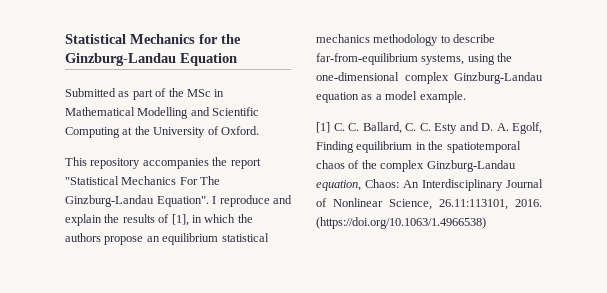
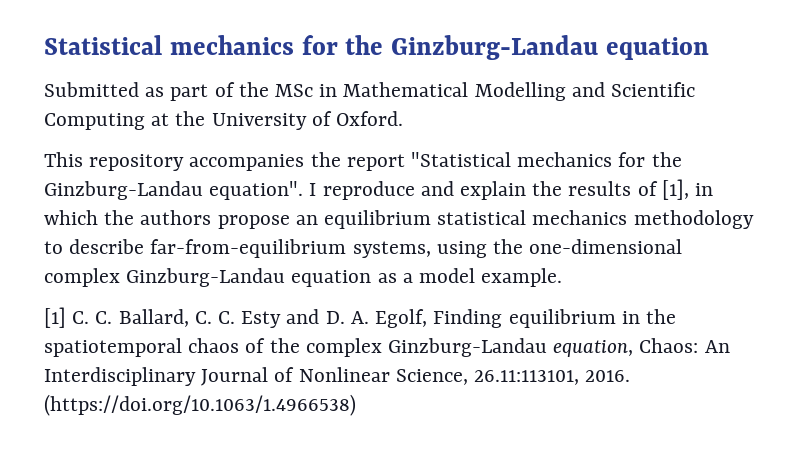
- Statistical Mechanics for the Ginzburg-Landau Equation
+ Statistical mechanics for the Ginzburg-Landau equation
- This repository accompanies the report "Statistical Mechanics For The Ginzburg-Landau Equation".
+ This repository accompanies the report "Statistical mechanics for the Ginzburg-Landau equation".

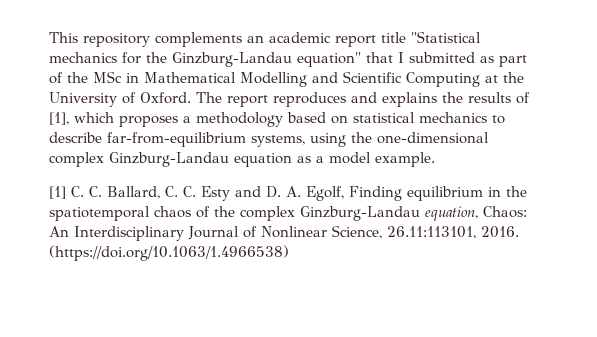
- Statistical mechanics for the Ginzburg-Landau equation
- Submitted as part of the MSc in Mathematical Modelling and Scientific Computing at the University of Oxford.
- This repository accompanies the report "Statistical mechanics for the Ginzburg-Landau equation". I reproduce and explain the results of [1], in which the authors propose an equilibrium statistical mechanics methodology to describe far-from-equilibrium systems, using the one-dimensional complex Ginzburg-Landau equation as a model example.
+ This repository complements an academic report title "Statistical mechanics for the Ginzburg-Landau equation" that I submitted as part of the MSc in Mathematical Modelling and Scientific Computing at the University of Oxford. The report reproduces and explains the results of [1], which proposes a methodology based on statistical mechanics to describe far-from-equilibrium systems, using the one-dimensional complex Ginzburg-Landau equation as a model example.

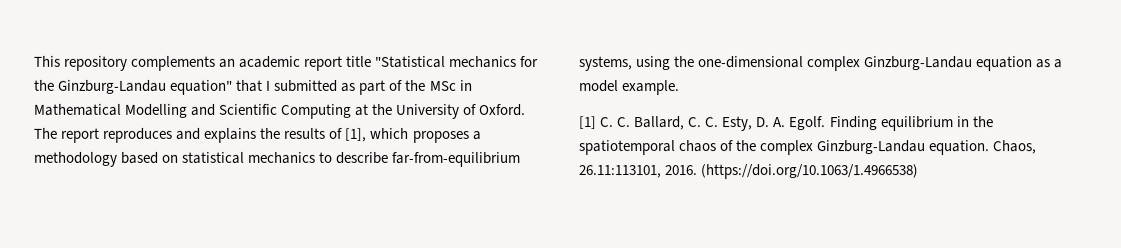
- [1] C. C. Ballard, C. C. Esty and D. A. Egolf, Finding equilibrium in the spatiotemporal chaos of the complex Ginzburg-Landau equation, Chaos: An Interdisciplinary Journal of Nonlinear Science, 26.11:113101, 2016.
+ [1] C. C. Ballard, C. C. Esty, D. A. Egolf. Finding equilibrium in the spatiotemporal chaos of the complex Ginzburg-Landau equation. Chaos, 26.11:113101, 2016.

